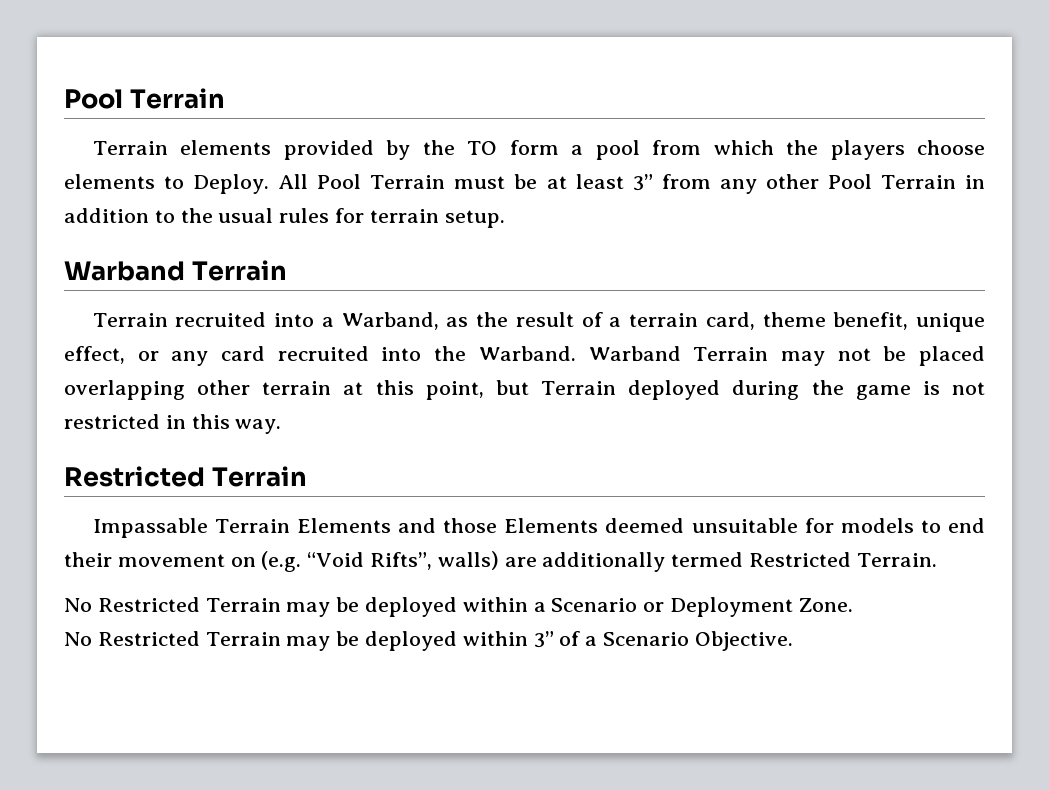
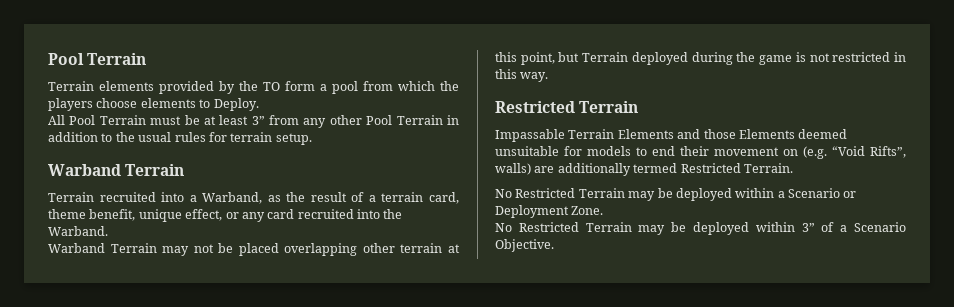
- Terrain elements provided by the TO form a pool from which the players choose elements to Deploy. All Pool Terrain must be at least 3” from any other Pool Terrain in addition to the usual rules for terrain setup.
+ Terrain elements provided by the TO form a pool from which the players choose elements to Deploy.
+ All Pool Terrain must be at least 3” from any other Pool Terrain in addition to the usual rules for terrain setup.
- Terrain recruited into a Warband, as the result of a terrain card, theme benefit, unique effect, or any card recruited into the Warband. Warband Terrain may not be placed overlapping other terrain at this point, but Terrain deployed during the game is not restricted in this way.
+ Terrain recruited into a Warband, as the result of a terrain card, theme benefit, unique effect, or any card recruited into the Warband.
+ Warband Terrain may not be placed overlapping other terrain at this point, but Terrain deployed during the game is not restricted in this way.

